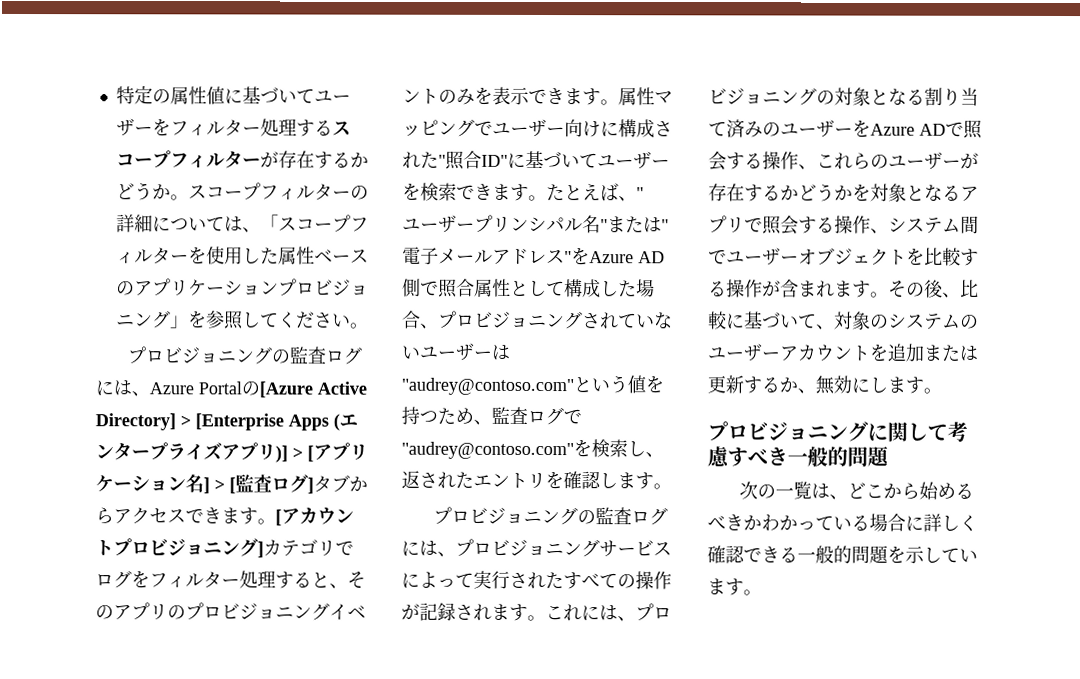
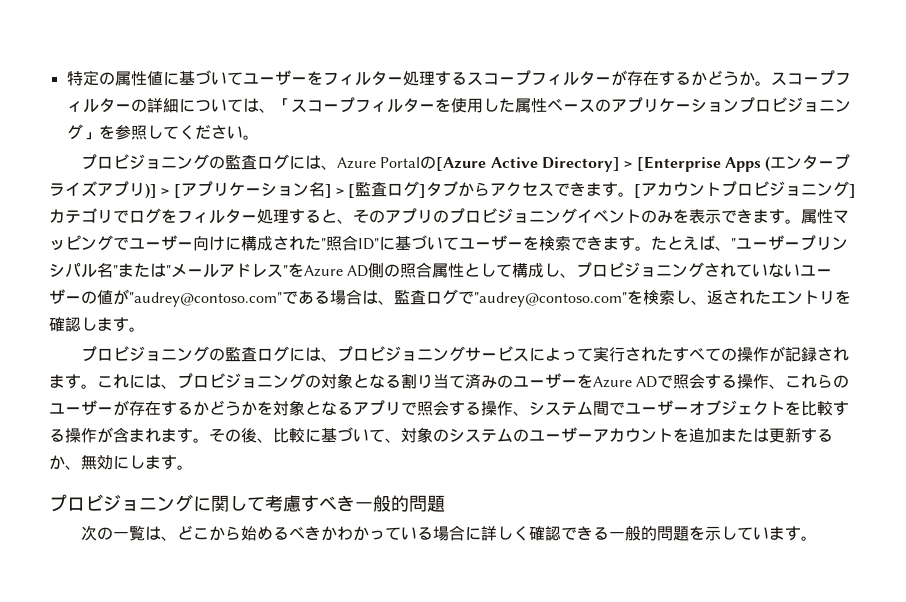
- たとえば、"ユーザープリンシパル名"または"電子メールアドレス"をAzure AD側で照合属性として構成した場合、プロビジョニングされていないユーザーは"audrey@contoso.com"という値を持つため、監査ログで"audrey@contoso.com"を検索し、返されたエントリを確認します。
+ たとえば、"ユーザープリンシパル名"または"メールアドレス"をAzure AD側の照合属性として構成し、プロビジョニングされていないユーザーの値が"audrey@contoso.com"である場合は、監査ログで"audrey@contoso.com"を検索し、返されたエントリを確認します。

